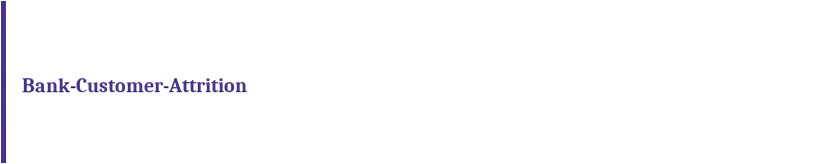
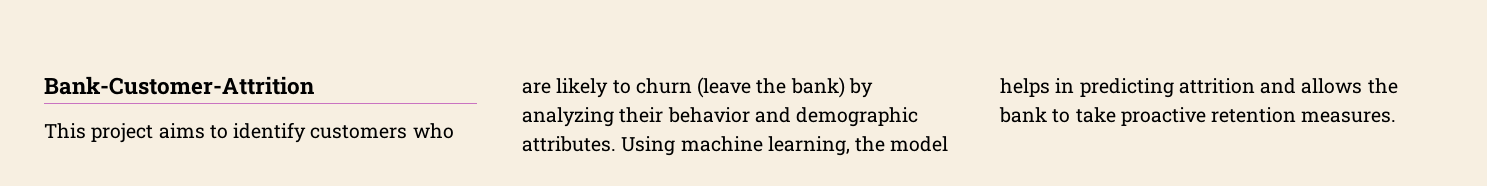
+ This project aims to identify customers who are likely to churn (leave the bank) by analyzing their behavior and demographic attributes. Using machine learning, the model helps in predicting attrition and allows the bank to take proactive retention measures.

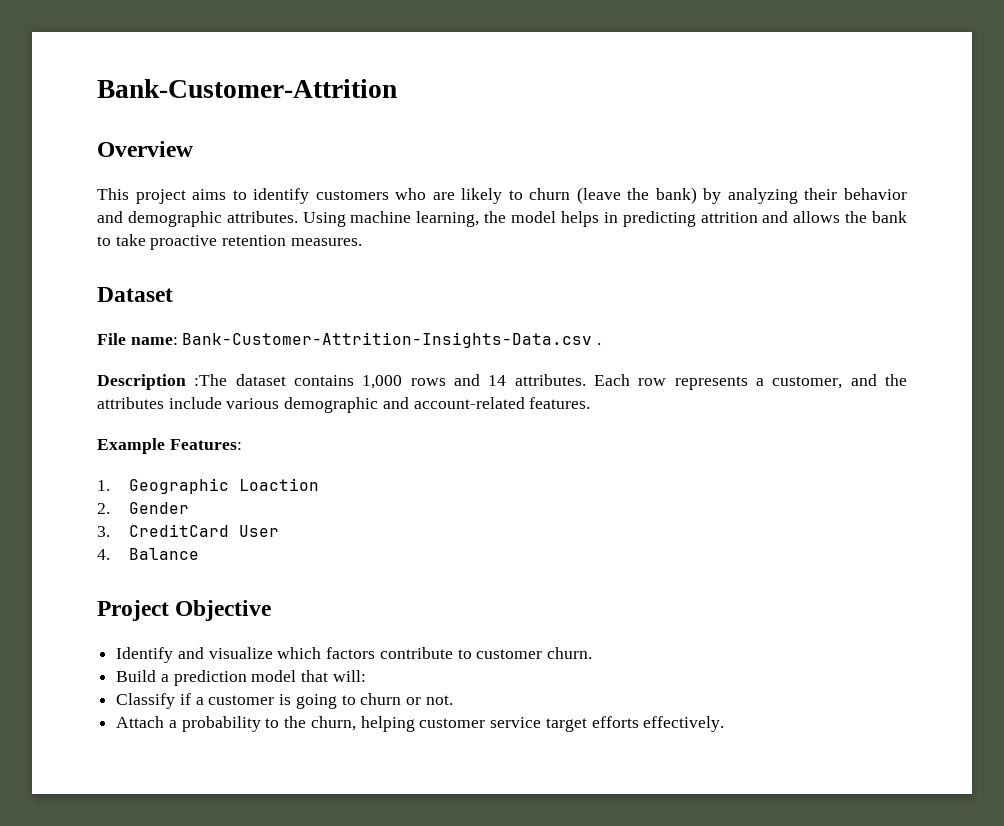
+ Overview
+ Dataset
+ File name: Bank-Customer-Attrition-Insights-Data.csv .
+ Description :The dataset contains 1,000 rows and 14 attributes. Each row represents a customer, and the attributes include various demographic and account-related features.
+ Example Features:
+ 1. Geographic Loaction
+ 2. Gender
+ 3. CreditCard User
+ 4. Balance
+ Project Objective
+ Identify and visualize which factors contribute to customer churn.
+ Build a prediction model that will:
+ Classify if a customer is going to churn or not.
+ Attach a probability to the churn, helping customer service target efforts effectively.

